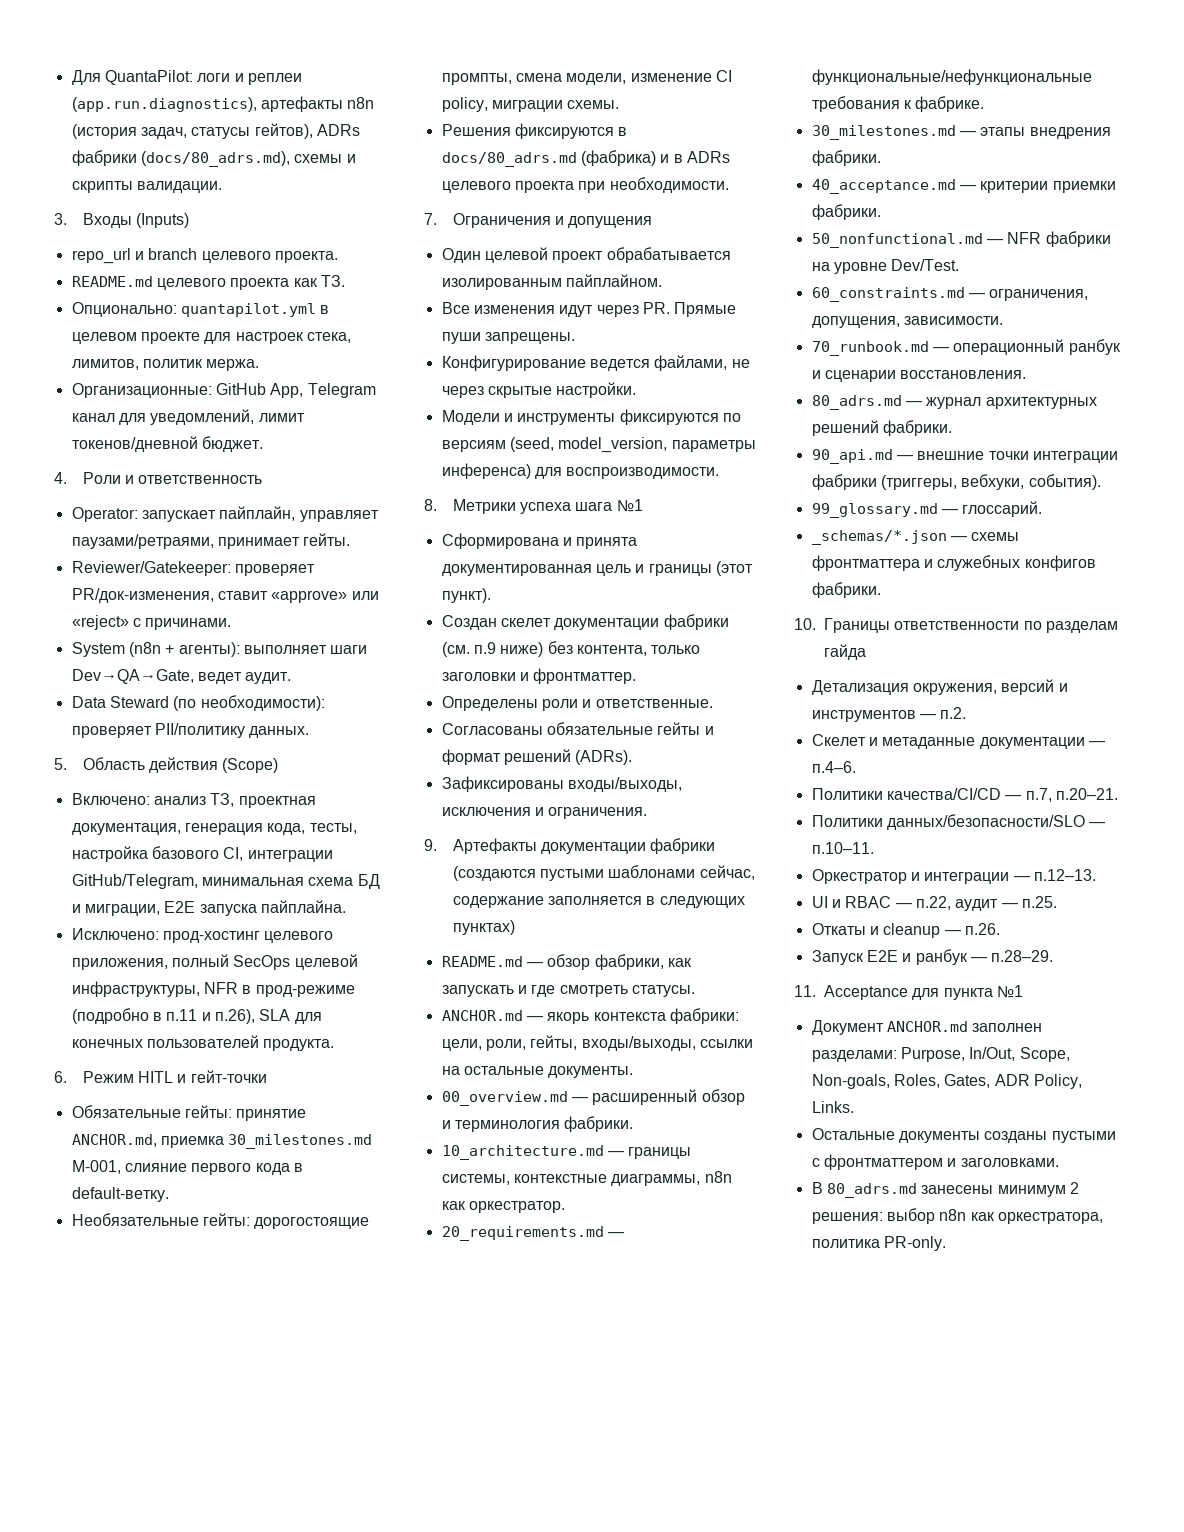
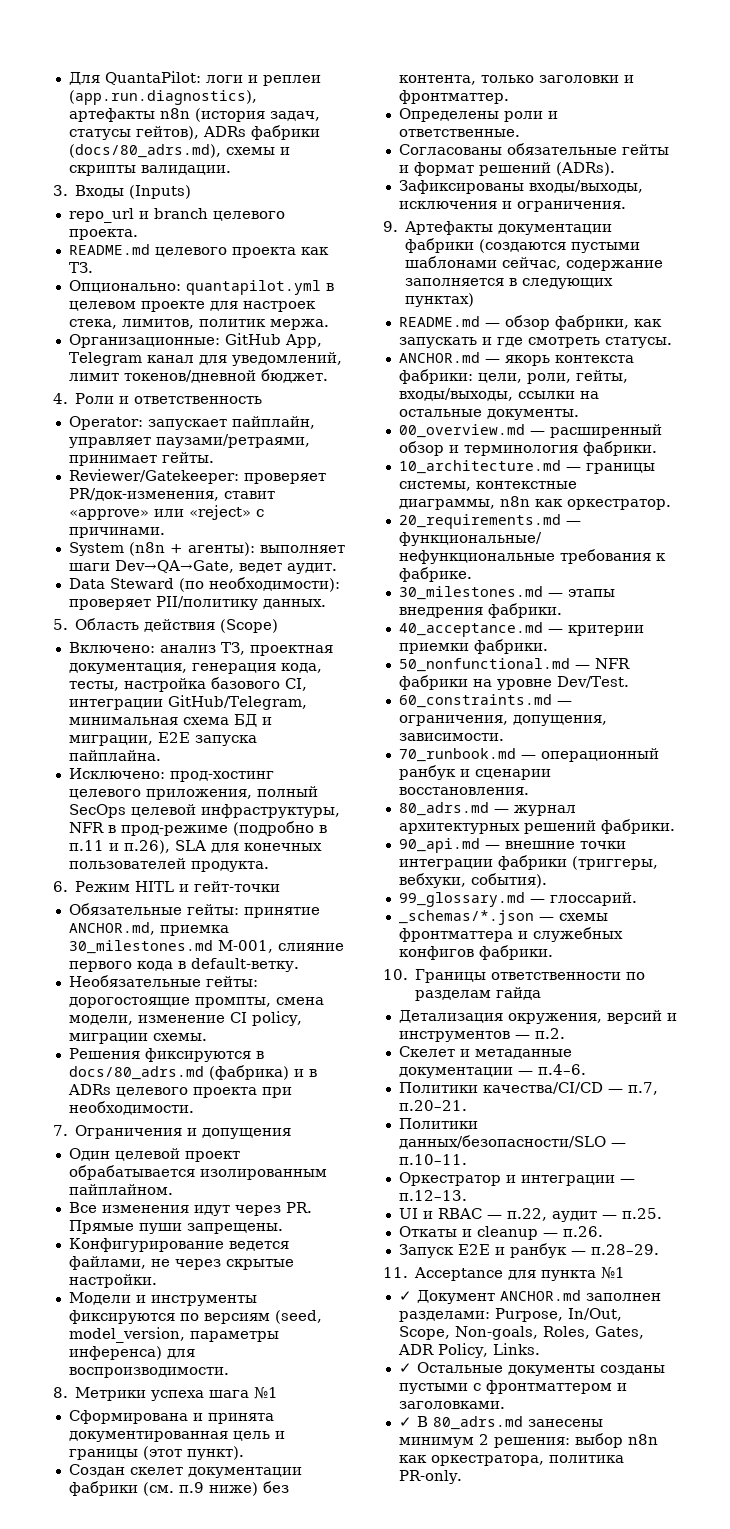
- Документ ANCHOR.md заполнен разделами: Purpose, In/Out, Scope, Non-goals, Roles, Gates, ADR Policy, Links.
+ ✓ Документ ANCHOR.md заполнен разделами: Purpose, In/Out, Scope, Non-goals, Roles, Gates, ADR Policy, Links.
- Остальные документы созданы пустыми с фронтматтером и заголовками.
+ ✓ Остальные документы созданы пустыми с фронтматтером и заголовками.
- В 80_adrs.md занесены минимум 2 решения: выбор n8n как оркестратора, политика PR-only.
+ ✓ В 80_adrs.md занесены минимум 2 решения: выбор n8n как оркестратора, политика PR-only.

